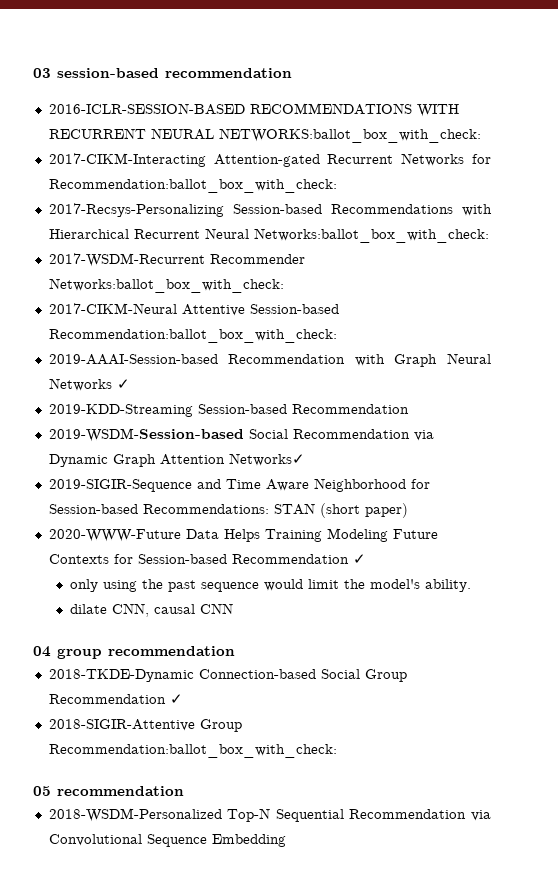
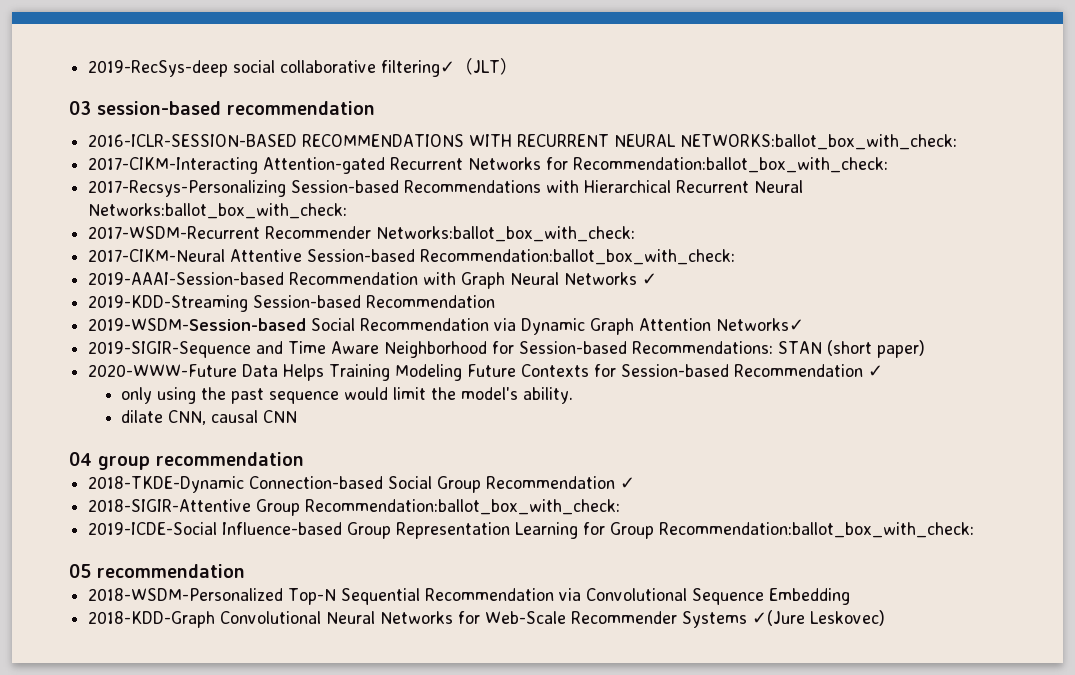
+ 2019-RecSys-deep social collaborative filtering✓（JLT）
+ 2019-ICDE-Social Influence-based Group Representation Learning for Group Recommendation:ballot_box_with_check:
+ 2018-KDD-Graph Convolutional Neural Networks for Web-Scale Recommender Systems ✓(Jure Leskovec)

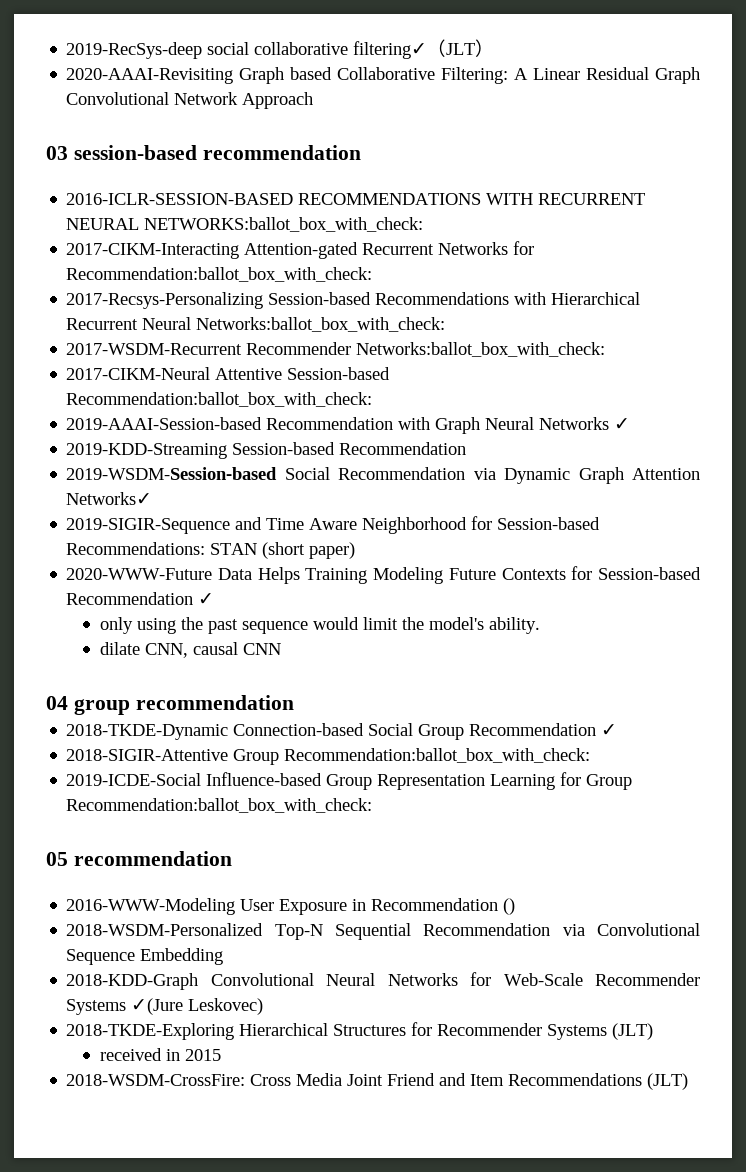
+ 2020-AAAI-Revisiting Graph based Collaborative Filtering: A Linear Residual Graph Convolutional Network Approach
+ 2016-WWW-Modeling User Exposure in Recommendation ()
+ 2018-TKDE-Exploring Hierarchical Structures for Recommender Systems (JLT)
+ received in 2015
+ 2018-WSDM-CrossFire: Cross Media Joint Friend and Item Recommendations (JLT)

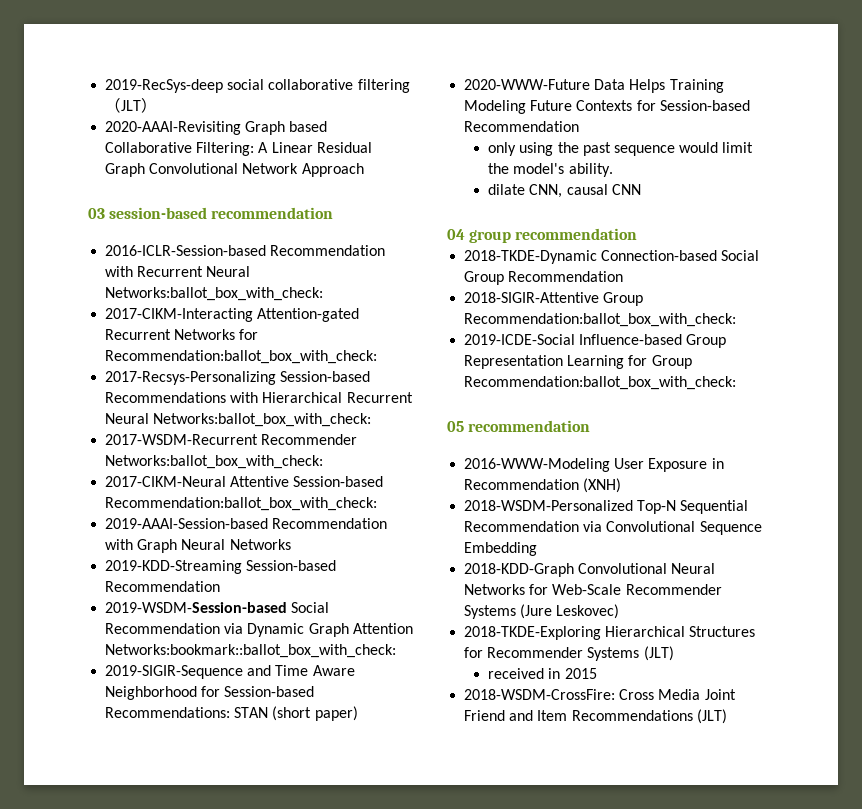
- 2019-RecSys-deep social collaborative filtering✓（JLT）
+ 2019-RecSys-deep social collaborative filtering（JLT）
- 2016-ICLR-SESSION-BASED RECOMMENDATIONS WITH RECURRENT NEURAL NETWORKS:ballot_box_with_check:
+ 2016-ICLR-Session-based Recommendation with Recurrent Neural Networks:ballot_box_with_check:
- 2019-AAAI-Session-based Recommendation with Graph Neural Networks ✓
+ 2019-AAAI-Session-based Recommendation with Graph Neural Networks
- 2019-WSDM-Session-based Social Recommendation via Dynamic Graph Attention Networks✓
+ 2019-WSDM-Session-based Social Recommendation via Dynamic Graph Attention Networks:bookmark::ballot_box_with_check:
- 2020-WWW-Future Data Helps Training Modeling Future Contexts for Session-based Recommendation ✓
+ 2020-WWW-Future Data Helps Training Modeling Future Contexts for Session-based Recommendation
- 2018-TKDE-Dynamic Connection-based Social Group Recommendation ✓
+ 2018-TKDE-Dynamic Connection-based Social Group Recommendation
- 2016-WWW-Modeling User Exposure in Recommendation ()
+ 2016-WWW-Modeling User Exposure in Recommendation (XNH)
- 2018-KDD-Graph Convolutional Neural Networks for Web-Scale Recommender Systems ✓(Jure Leskovec)
+ 2018-KDD-Graph Convolutional Neural Networks for Web-Scale Recommender Systems (Jure Leskovec)

